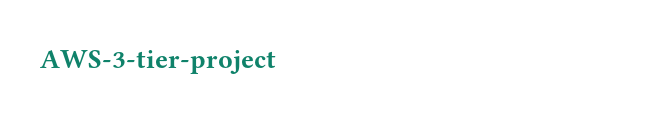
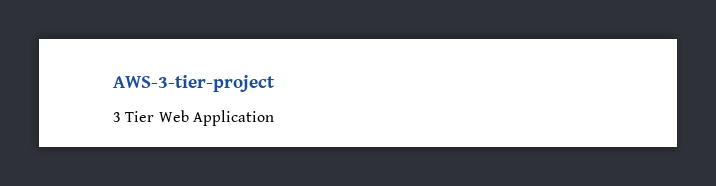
+ 3 Tier Web Application

